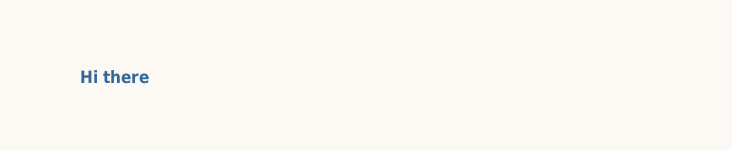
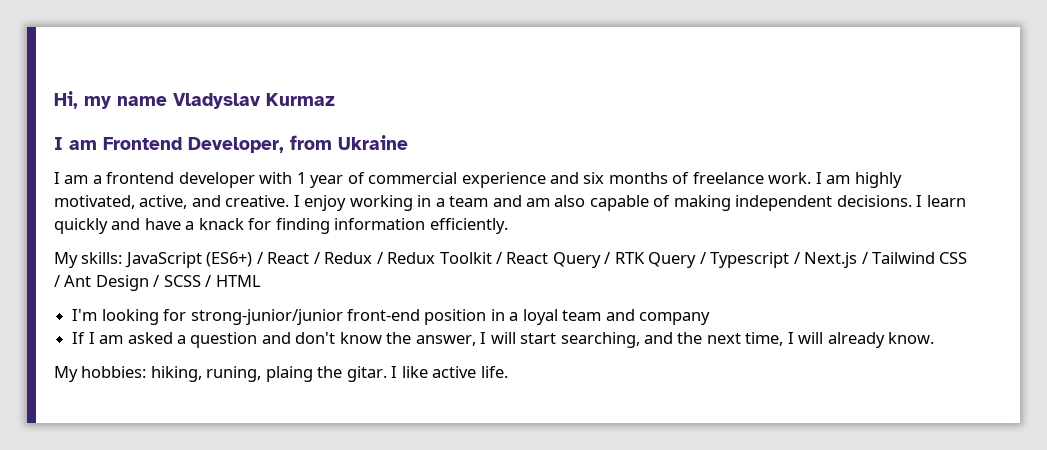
- Hi there
+ Hi, my name Vladyslav Kurmaz
+ I am Frontend Developer, from Ukraine
+ I am a frontend developer with 1 year of commercial experience and six months of freelance work. I am highly motivated, active, and creative. I enjoy working in a team and am also capable of making independent decisions. I learn quickly and have a knack for finding information efficiently.
+ My skills: JavaScript (ES6+) / React / Redux / Redux Toolkit / React Query / RTK Query / Typescript / Next.js / Tailwind CSS / Ant Design / SCSS / HTML
+ I'm looking for strong-junior/junior front-end position in a loyal team and company
+ If I am asked a question and don't know the answer, I will start searching, and the next time, I will already know.
+ My hobbies: hiking, runing, plaing the gitar. I like active life.

